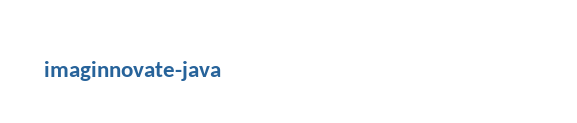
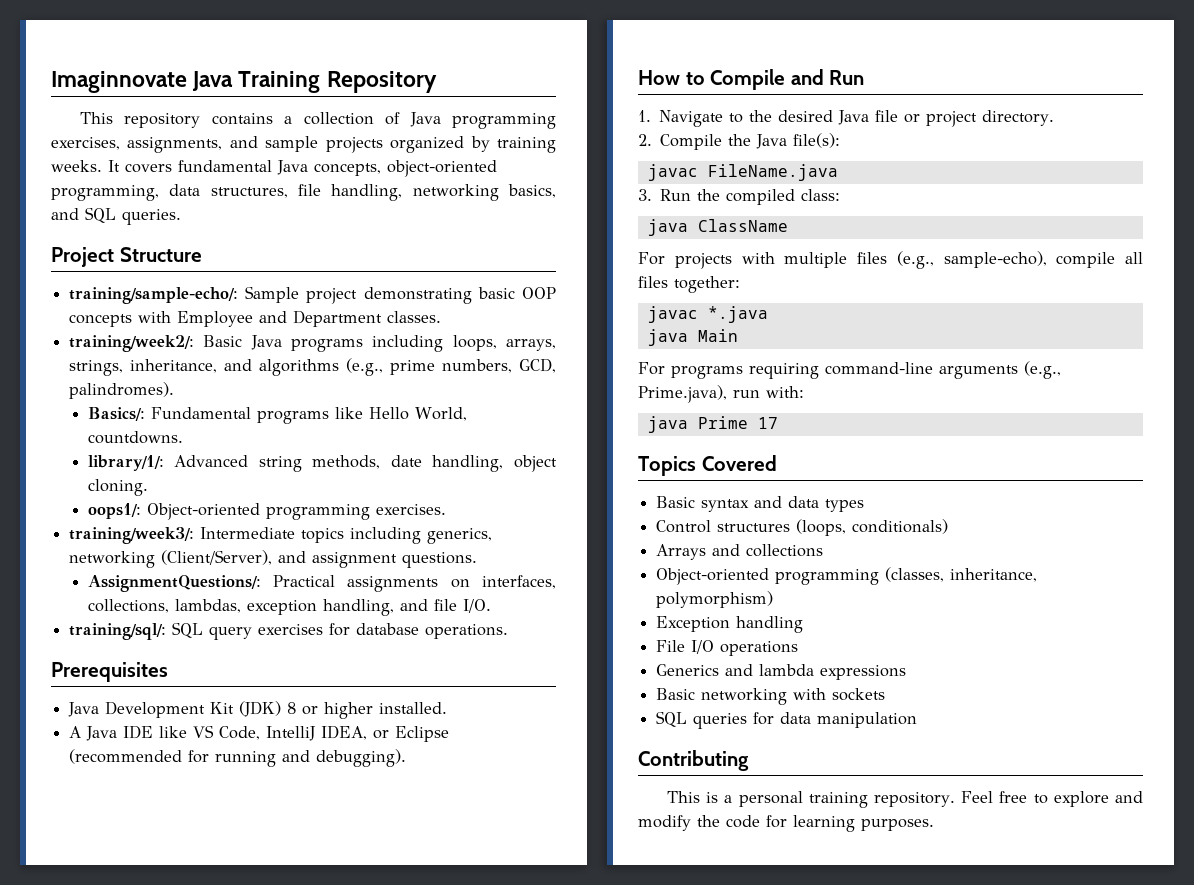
- imaginnovate-java
+ Imaginnovate Java Training Repository
+ This repository contains a collection of Java programming exercises, assignments, and sample projects organized by training weeks. It covers fundamental Java concepts, object-oriented programming, data structures, file handling, networking basics, and SQL queries.
+ Project Structure
+ training/sample-echo/: Sample project demonstrating basic OOP concepts with Employee and Department classes.
+ training/week2/: Basic Java programs including loops, arrays, strings, inheritance, and algorithms (e.g., prime numbers, GCD, palindromes).
+ Basics/: Fundamental programs like Hello World, countdowns.
+ library/1/: Advanced string methods, date handling, object cloning.
+ oops1/: Object-oriented programming exercises.
+ training/week3/: Intermediate topics including generics, networking (Client/Server), and assignment questions.
+ AssignmentQuestions/: Practical assignments on interfaces, collections, lambdas, exception handling, and file I/O.
+ training/sql/: SQL query exercises for database operations.
+ Prerequisites
+ Java Development Kit (JDK) 8 or higher installed.
+ A Java IDE like VS Code, IntelliJ IDEA, or Eclipse (recommended for running and debugging).
+ How to Compile and Run
+ 1. Navigate to the desired Java file or project directory.
+ 2. Compile the Java file(s):
+ javac FileName.java
+ 3. Run the compiled class:
+ java ClassName
+ For projects with multiple files (e.g., sample-echo), compile all files together:
+ javac *.java
+ java Main
+ For programs requiring command-line arguments (e.g., Prime.java), run with:
+ java Prime 17
+ Topics Covered
+ Basic syntax and data types
+ Control structures (loops, conditionals)
+ Arrays and collections
+ Object-oriented programming (classes, inheritance, polymorphism)
+ Exception handling
+ File I/O operations
+ Generics and lambda expressions
+ Basic networking with sockets
+ SQL queries for data manipulation
+ Contributing
+ This is a personal training repository. Feel free to explore and modify the code for learning purposes.

